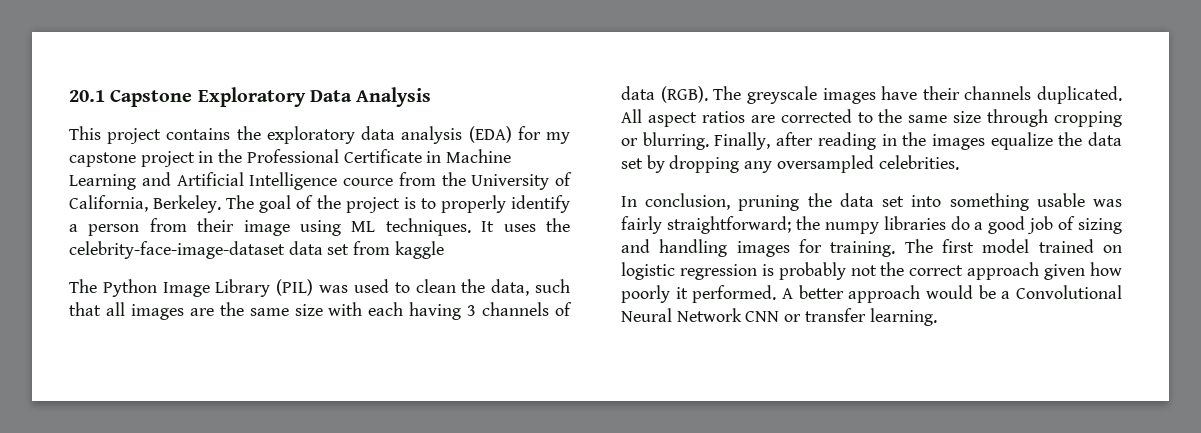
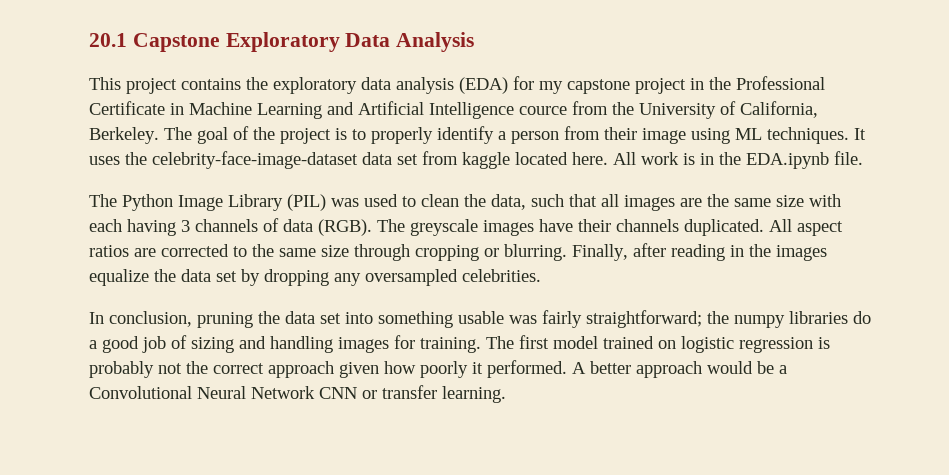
- It uses the celebrity-face-image-dataset data set from kaggle
+ It uses the celebrity-face-image-dataset data set from kaggle located here. All work is in the EDA.ipynb file.

